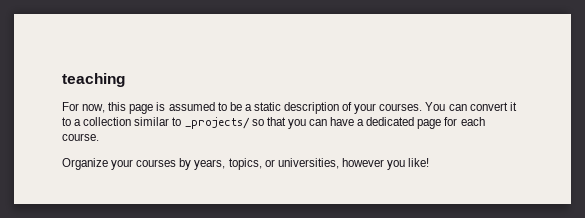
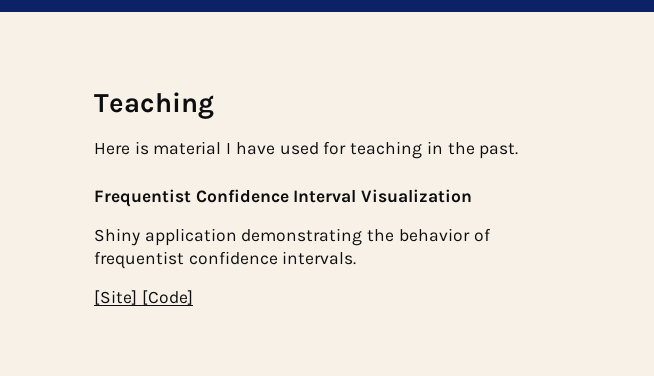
- teaching
- For now, this page is assumed to be a static description of your courses. You can convert it to a collection similar to _projects/ so that you can have a dedicated page for each course.
- Organize your courses by years, topics, or universities, however you like!
+ Teaching
+ Here is material I have used for teaching in the past.
+ Frequentist Confidence Interval Visualization
+ Shiny application demonstrating the behavior of frequentist confidence intervals.
+ [Site] [Code]

